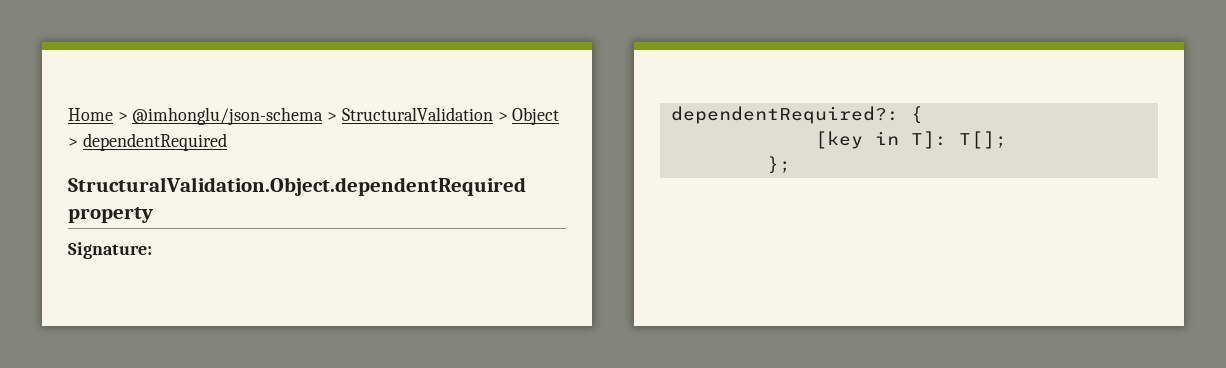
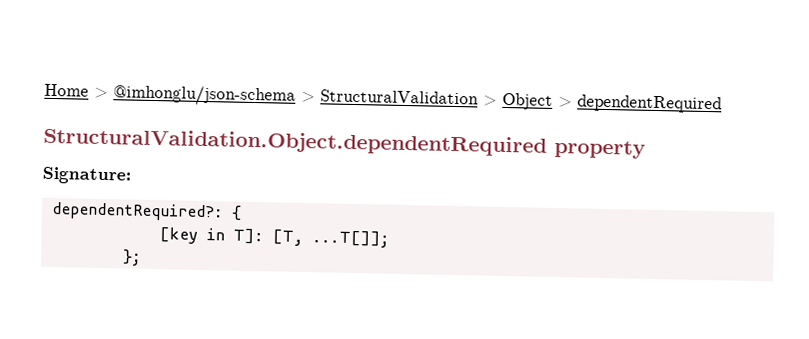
- [key in T]: T[];
+ [key in T]: [T, ...T[]];

